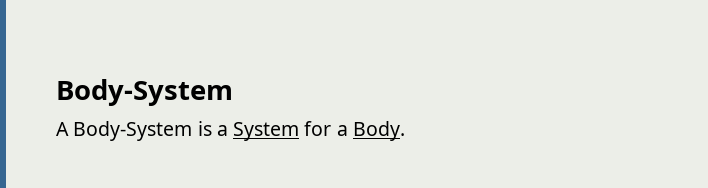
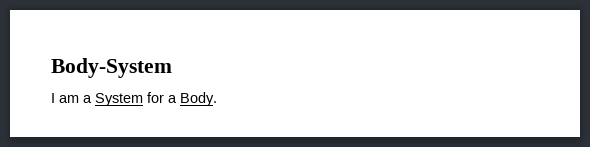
- A Body-System is a System for a Body.
+ I am a System for a Body.

